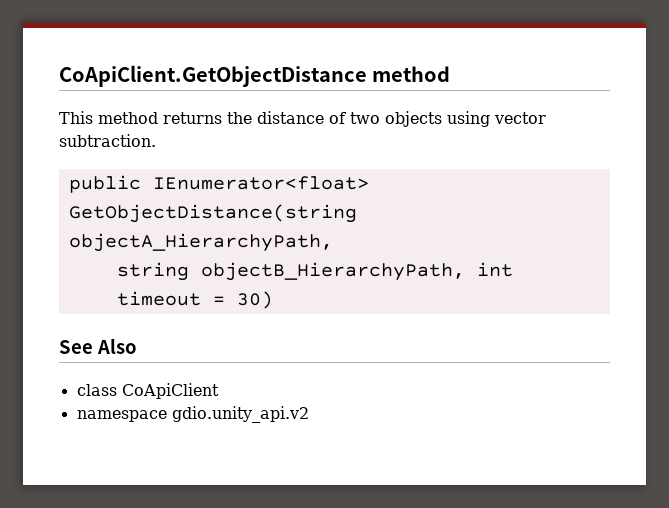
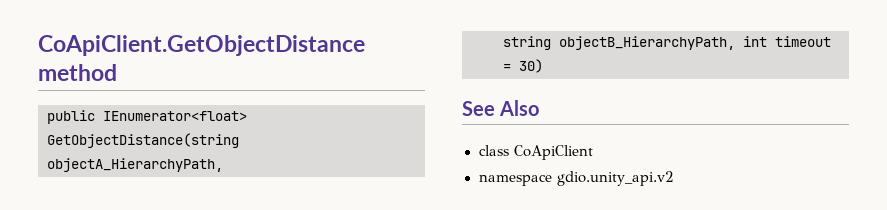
- This method returns the distance of two objects using vector subtraction.

